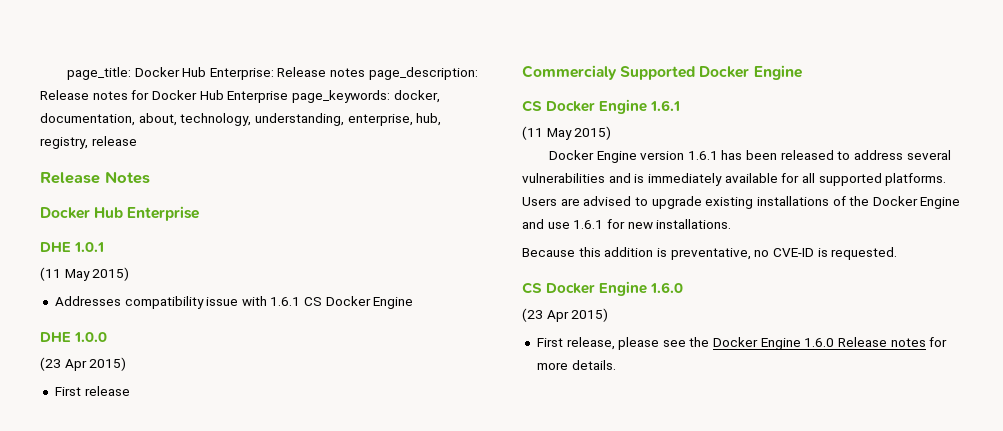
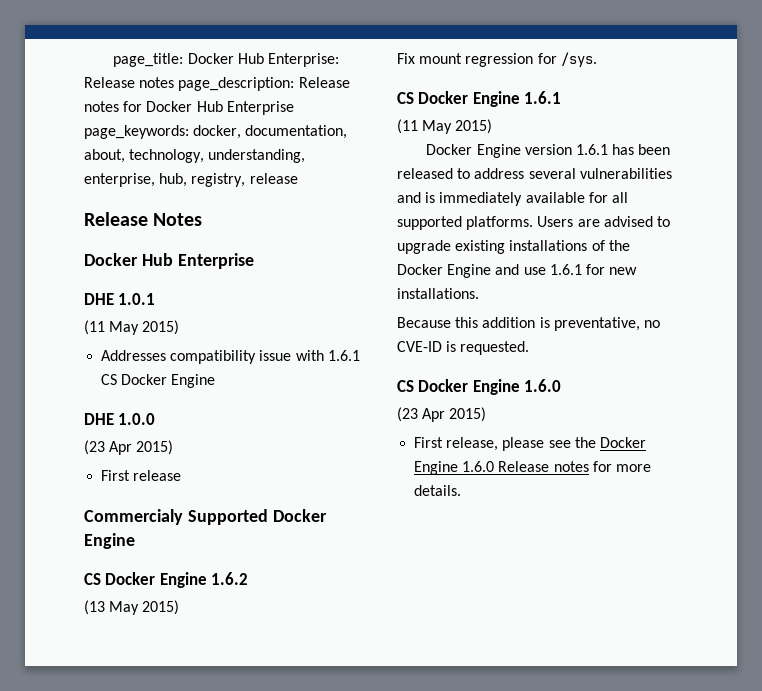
+ CS Docker Engine 1.6.2
+ (13 May 2015)
+ Fix mount regression for /sys.

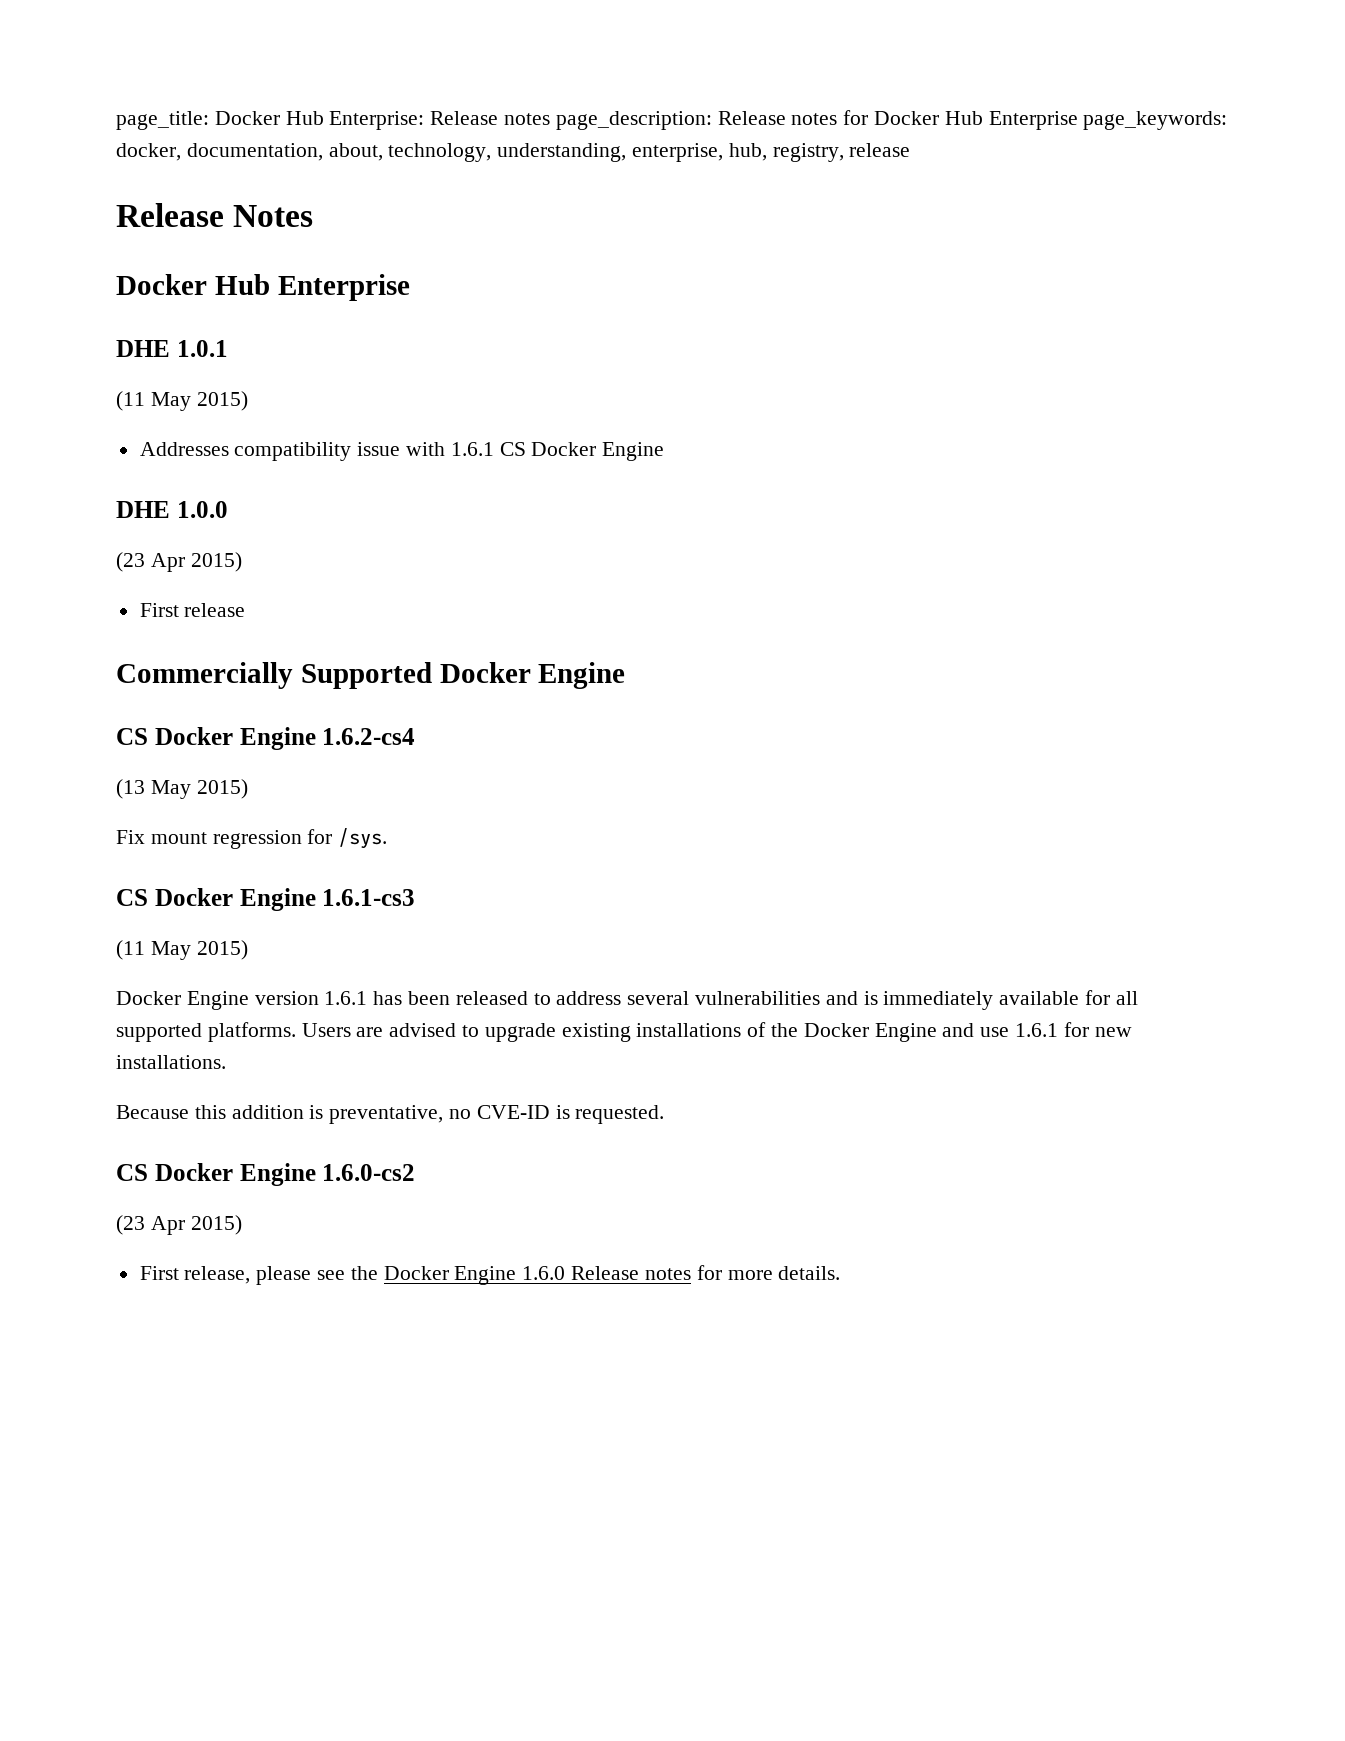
- Commercialy Supported Docker Engine
+ Commercially Supported Docker Engine
- CS Docker Engine 1.6.2
+ CS Docker Engine 1.6.2-cs4
- CS Docker Engine 1.6.1
+ CS Docker Engine 1.6.1-cs3
- CS Docker Engine 1.6.0
+ CS Docker Engine 1.6.0-cs2

